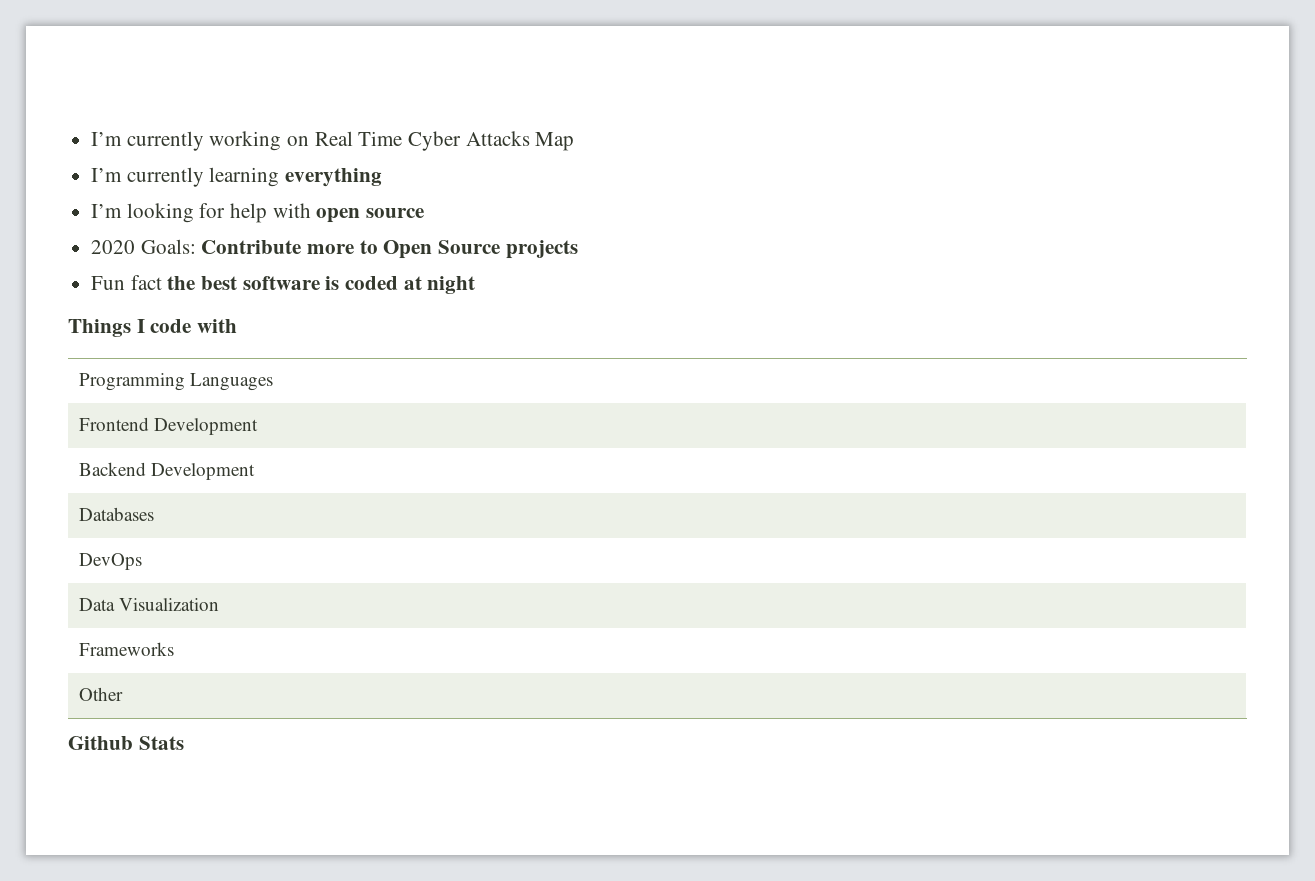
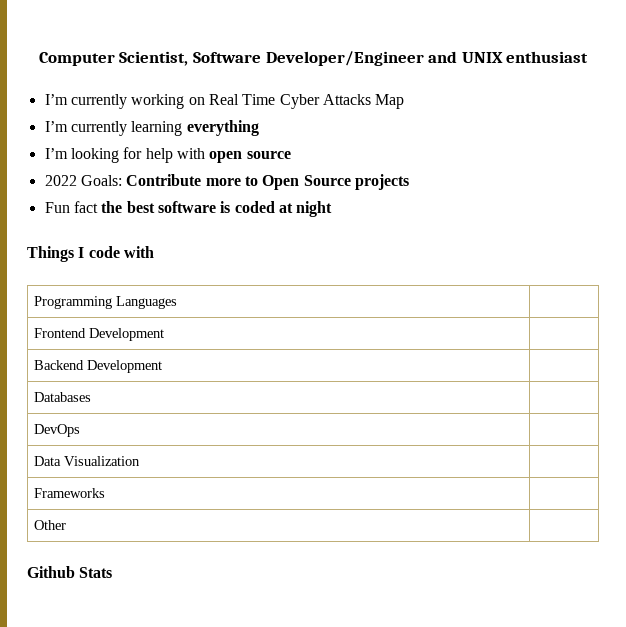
+ Computer Scientist, Software Developer/Engineer and UNIX enthusiast
- 2020 Goals: Contribute more to Open Source projects
+ 2022 Goals: Contribute more to Open Source projects

